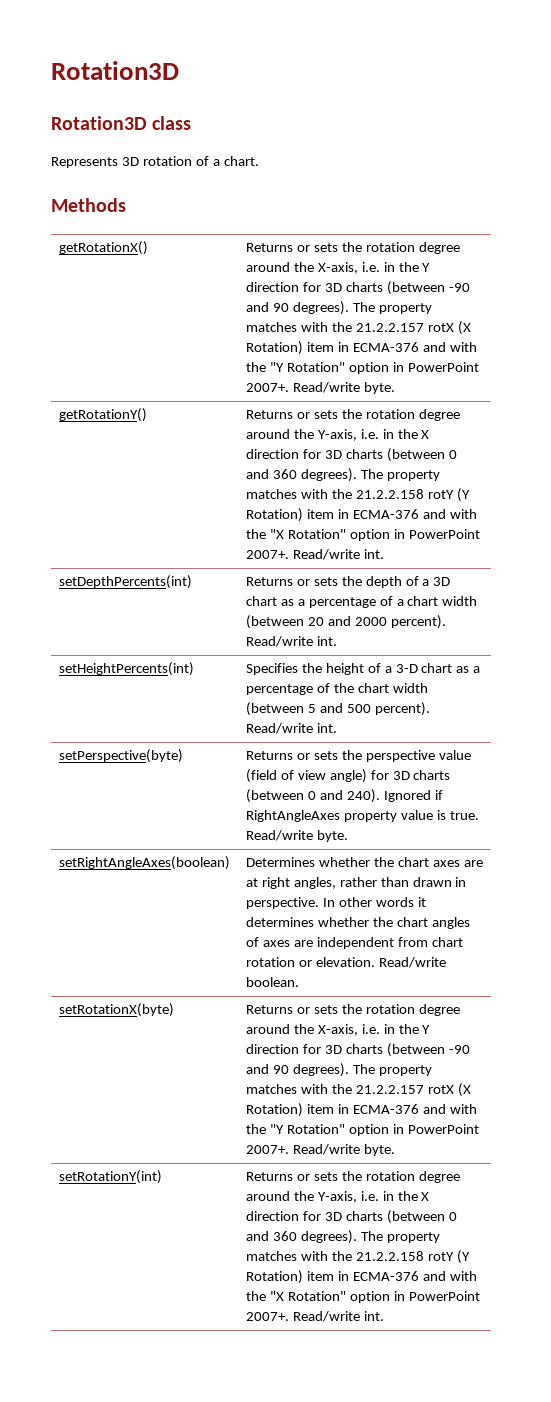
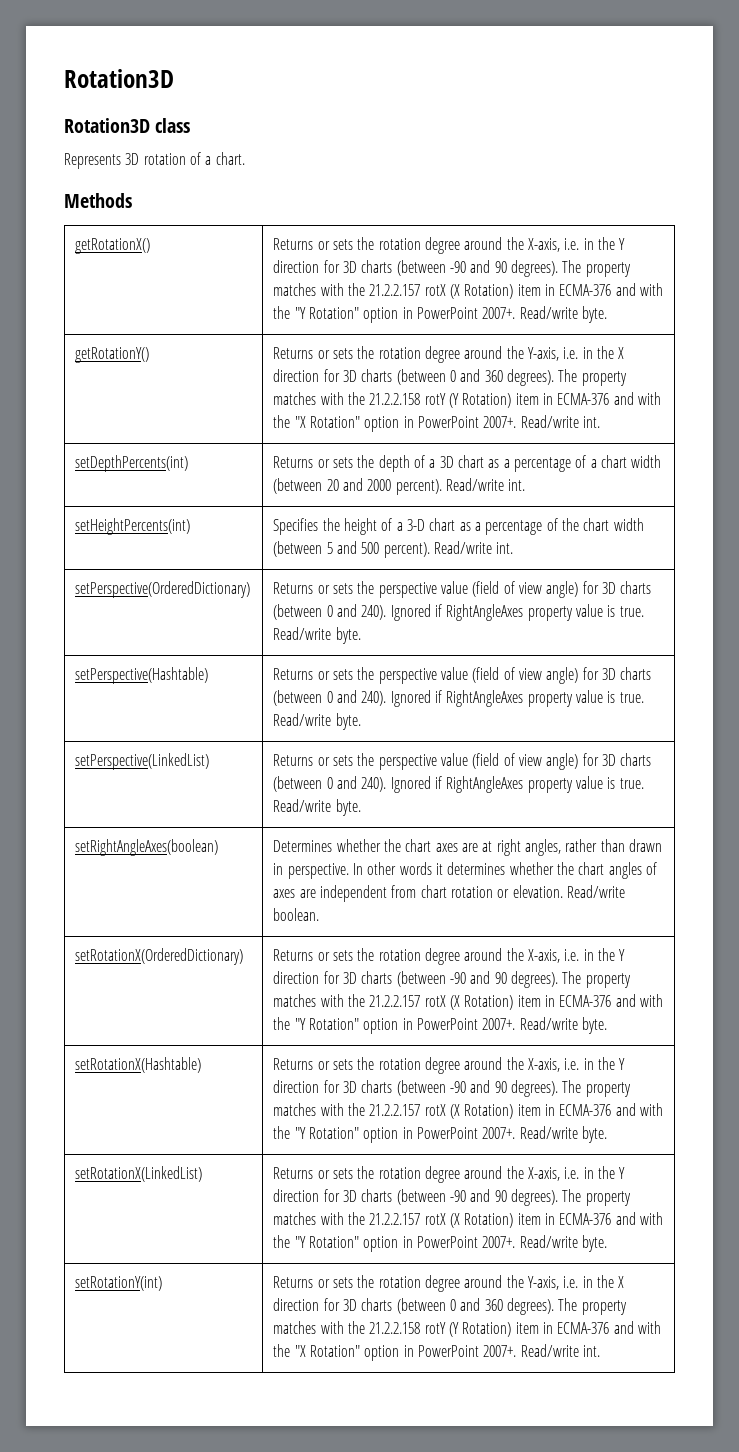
- setPerspective(byte) | Returns or sets the perspective value (field of view angle) for 3D charts (between 0 and 240). Ignored if RightAngleAxes property value is true. Read/write byte.
+ setPerspective(OrderedDictionary) | Returns or sets the perspective value (field of view angle) for 3D charts (between 0 and 240). Ignored if RightAngleAxes property value is true. Read/write byte.
+ setPerspective(Hashtable) | Returns or sets the perspective value (field of view angle) for 3D charts (between 0 and 240). Ignored if RightAngleAxes property value is true. Read/write byte.
+ setPerspective(LinkedList) | Returns or sets the perspective value (field of view angle) for 3D charts (between 0 and 240). Ignored if RightAngleAxes property value is true. Read/write byte.
- setRotationX(byte)
+ setRotationX(OrderedDictionary) | Returns or sets the rotation degree around the X-axis, i.e. in the Y direction for 3D charts (between -90 and 90 degrees). The property matches with the 21.2.2.157 rotX (X Rotation) item in ECMA-376 and with the "Y Rotation" option in PowerPoint 2007+. Read/write byte.
+ setRotationX(Hashtable) | Returns or sets the rotation degree around the X-axis, i.e. in the Y direction for 3D charts (between -90 and 90 degrees). The property matches with the 21.2.2.157 rotX (X Rotation) item in ECMA-376 and with the "Y Rotation" option in PowerPoint 2007+. Read/write byte.
+ setRotationX(LinkedList)

